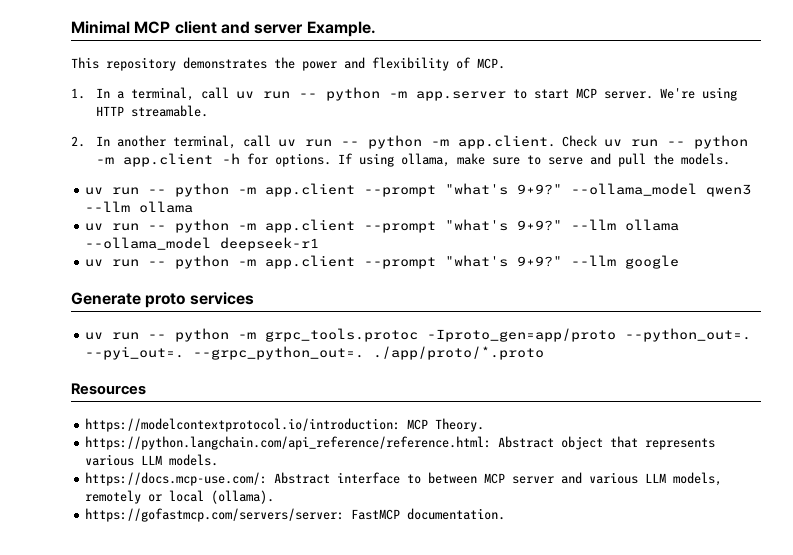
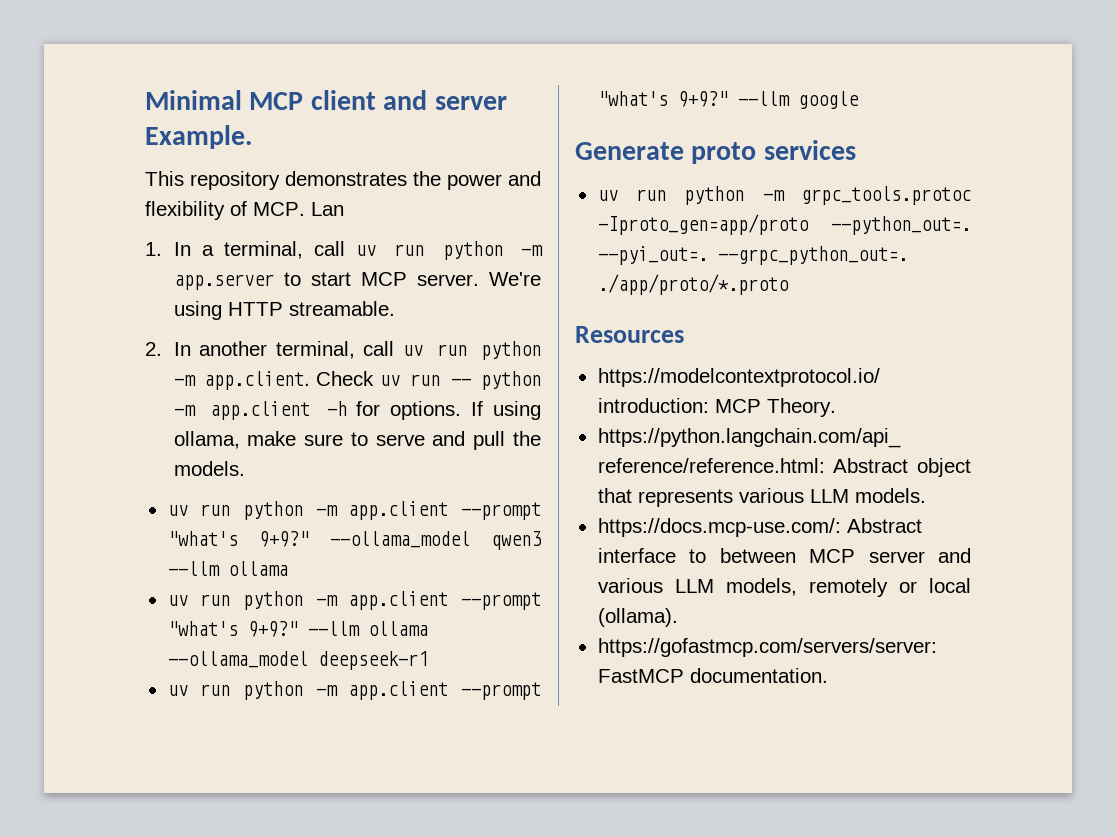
- This repository demonstrates the power and flexibility of MCP.
+ This repository demonstrates the power and flexibility of MCP. Lan
- 1. In a terminal, call uv run -- python -m app.server to start MCP server.
+ 1. In a terminal, call uv run python -m app.server to start MCP server.
- 2. In another terminal, call uv run -- python -m app.client. Check uv run -- python -m app.client -h for options.
+ 2. In another terminal, call uv run python -m app.client. Check uv run -- python -m app.client -h for options.
  If using ollama, make sure to serve and pull the models.
- uv run -- python -m app.client --prompt "what's 9+9?"
+ uv run python -m app.client --prompt "what's 9+9?"
  --ollama_model qwen3 --llm ollama
- uv run -- python -m app.client --prompt "what's 9+9?"
+ uv run python -m app.client --prompt "what's 9+9?"
  --llm ollama --ollama_model deepseek-r1
- uv run -- python -m app.client --prompt "what's 9+9?"
+ uv run python -m app.client --prompt "what's 9+9?"
- uv run -- python -m grpc_tools.protoc -Iproto_gen=app/proto --python_out=.
+ uv run python -m grpc_tools.protoc -Iproto_gen=app/proto --python_out=.

